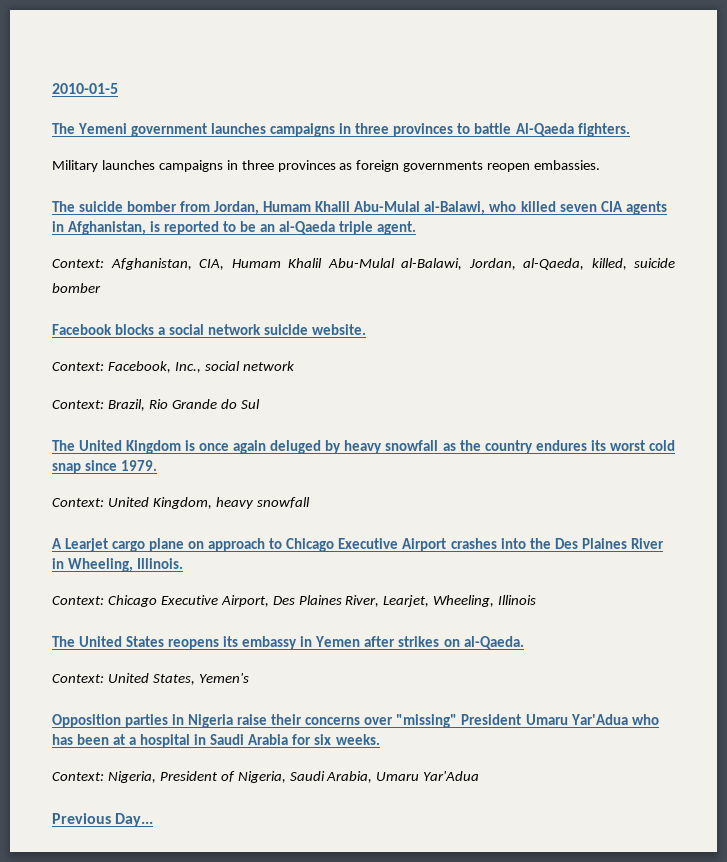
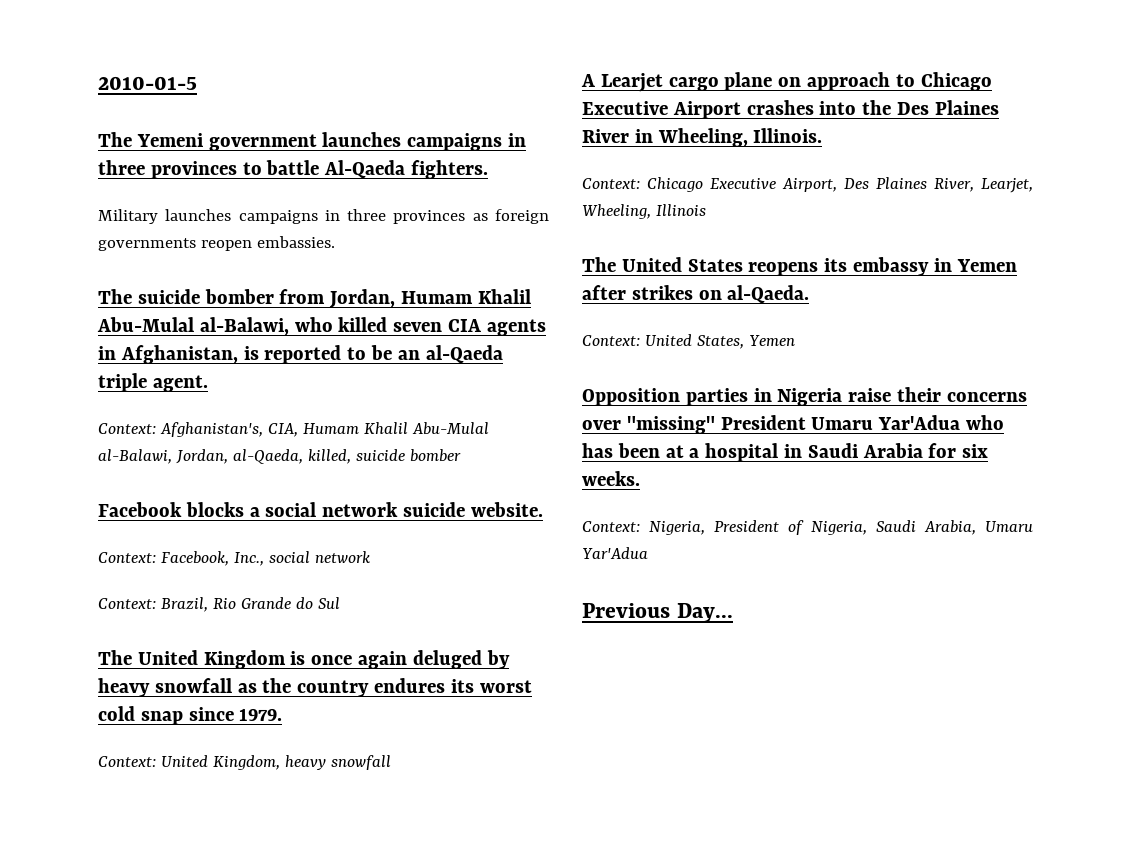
- Context: Afghanistan, CIA, Humam Khalil Abu-Mulal al-Balawi, Jordan, al-Qaeda, killed, suicide bomber
+ Context: Afghanistan's, CIA, Humam Khalil Abu-Mulal al-Balawi, Jordan, al-Qaeda, killed, suicide bomber
- Context: United States, Yemen's
+ Context: United States, Yemen

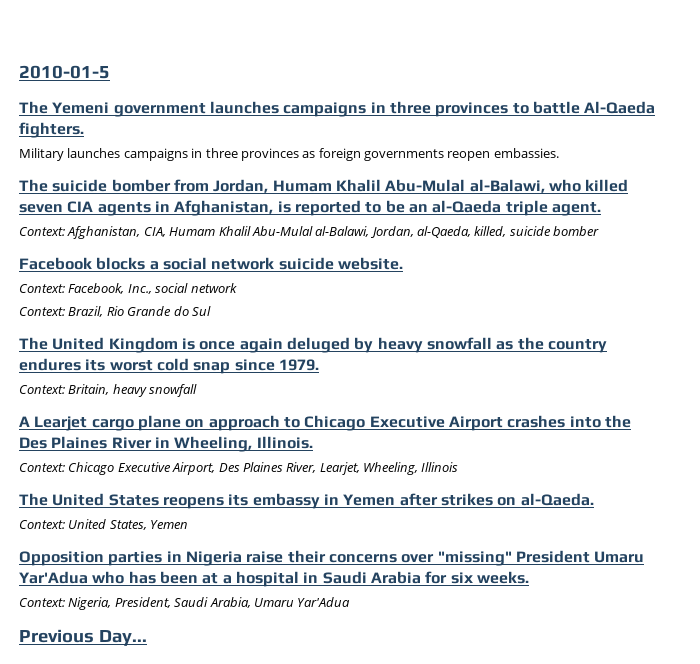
- Context: Afghanistan's, CIA, Humam Khalil Abu-Mulal al-Balawi, Jordan, al-Qaeda, killed, suicide bomber
+ Context: Afghanistan, CIA, Humam Khalil Abu-Mulal al-Balawi, Jordan, al-Qaeda, killed, suicide bomber
- Context: United Kingdom, heavy snowfall
+ Context: Britain, heavy snowfall
- Context: Nigeria, President of Nigeria, Saudi Arabia, Umaru Yar'Adua
+ Context: Nigeria, President, Saudi Arabia, Umaru Yar'Adua

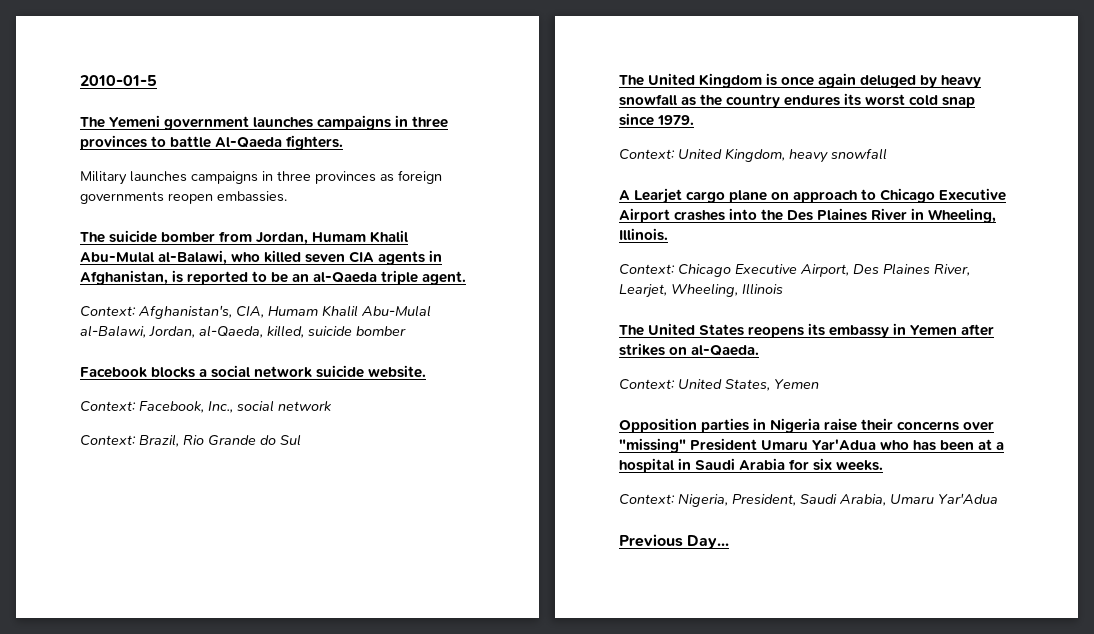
- Context: Afghanistan, CIA, Humam Khalil Abu-Mulal al-Balawi, Jordan, al-Qaeda, killed, suicide bomber
+ Context: Afghanistan's, CIA, Humam Khalil Abu-Mulal al-Balawi, Jordan, al-Qaeda, killed, suicide bomber
- Context: Britain, heavy snowfall
+ Context: United Kingdom, heavy snowfall

